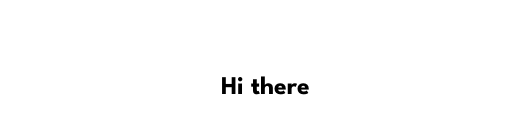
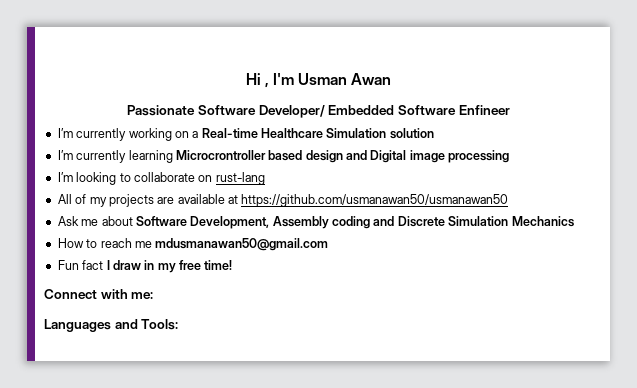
- Hi there
+ Hi , I'm Usman Awan
+ Passionate Software Developer/ Embedded Software Enfineer
+ I’m currently working on a Real-time Healthcare Simulation solution
+ I’m currently learning Microcrontroller based design and Digital image processing
+ I’m looking to collaborate on rust-lang
+ All of my projects are available at https://github.com/usmanawan50/usmanawan50
+ Ask me about Software Development, Assembly coding and Discrete Simulation Mechanics
+ How to reach me mdusmanawan50@gmail.com
+ Fun fact I draw in my free time!
+ Connect with me:
+ Languages and Tools:

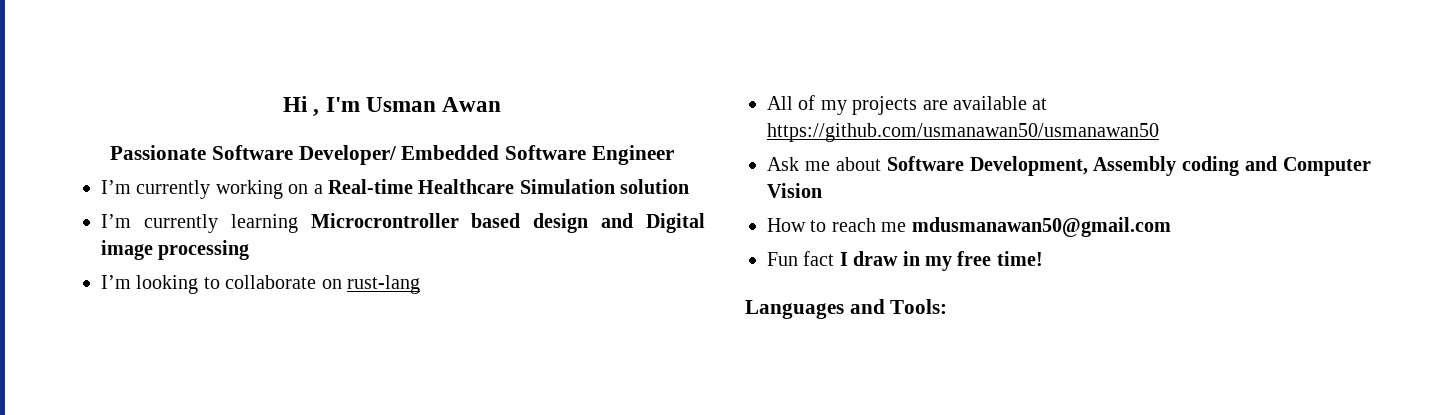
- Passionate Software Developer/ Embedded Software Enfineer
+ Passionate Software Developer/ Embedded Software Engineer
- Ask me about Software Development, Assembly coding and Discrete Simulation Mechanics
+ Ask me about Software Development, Assembly coding and Computer Vision
- Connect with me:

